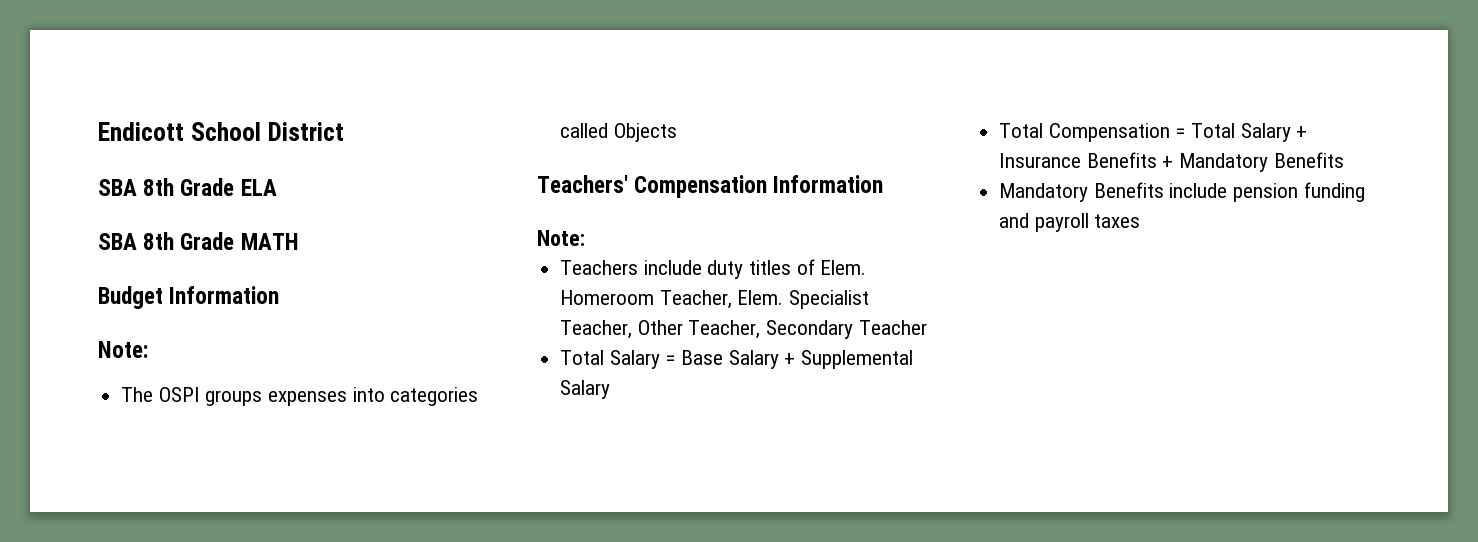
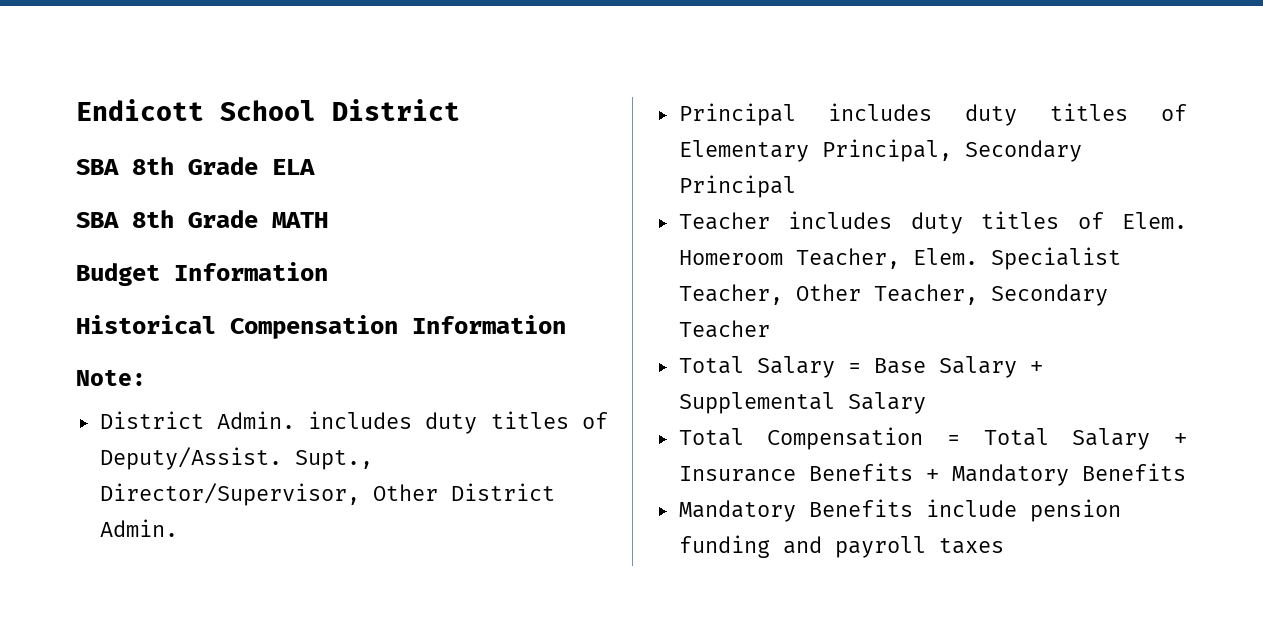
  Budget Information
+ Historical Compensation Information
  Note:
- The OSPI groups expenses into categories called Objects
- Teachers' Compensation Information
- Note:
- Teachers include duty titles of Elem.
+ District Admin. includes duty titles of Deputy/Assist. Supt., Director/Supervisor, Other District Admin.
+ Principal includes duty titles of Elementary Principal, Secondary Principal
+ Teacher includes duty titles of Elem.

